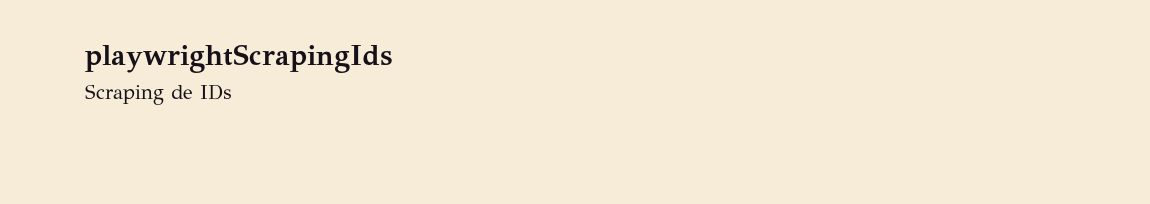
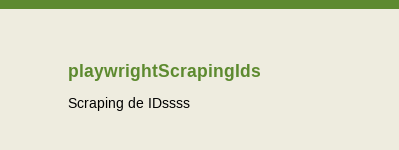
- Scraping de IDs
+ Scraping de IDssss

